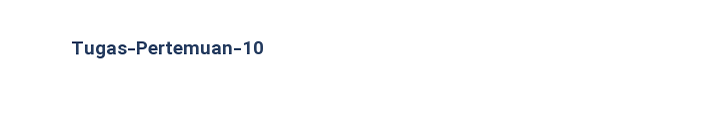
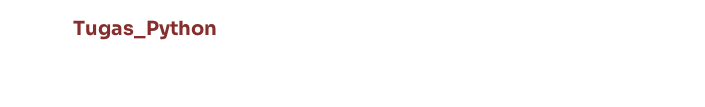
- Tugas-Pertemuan-10
+ Tugas_Python

